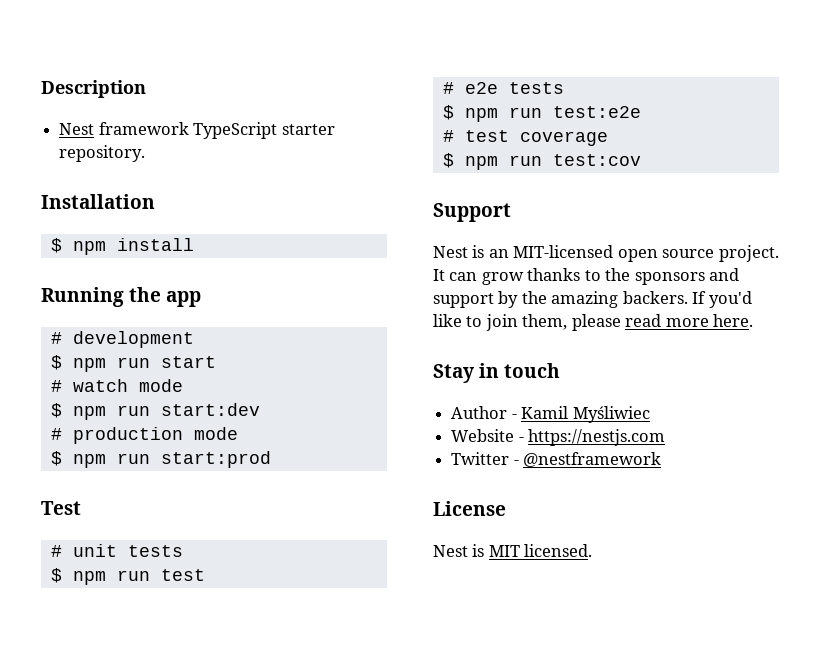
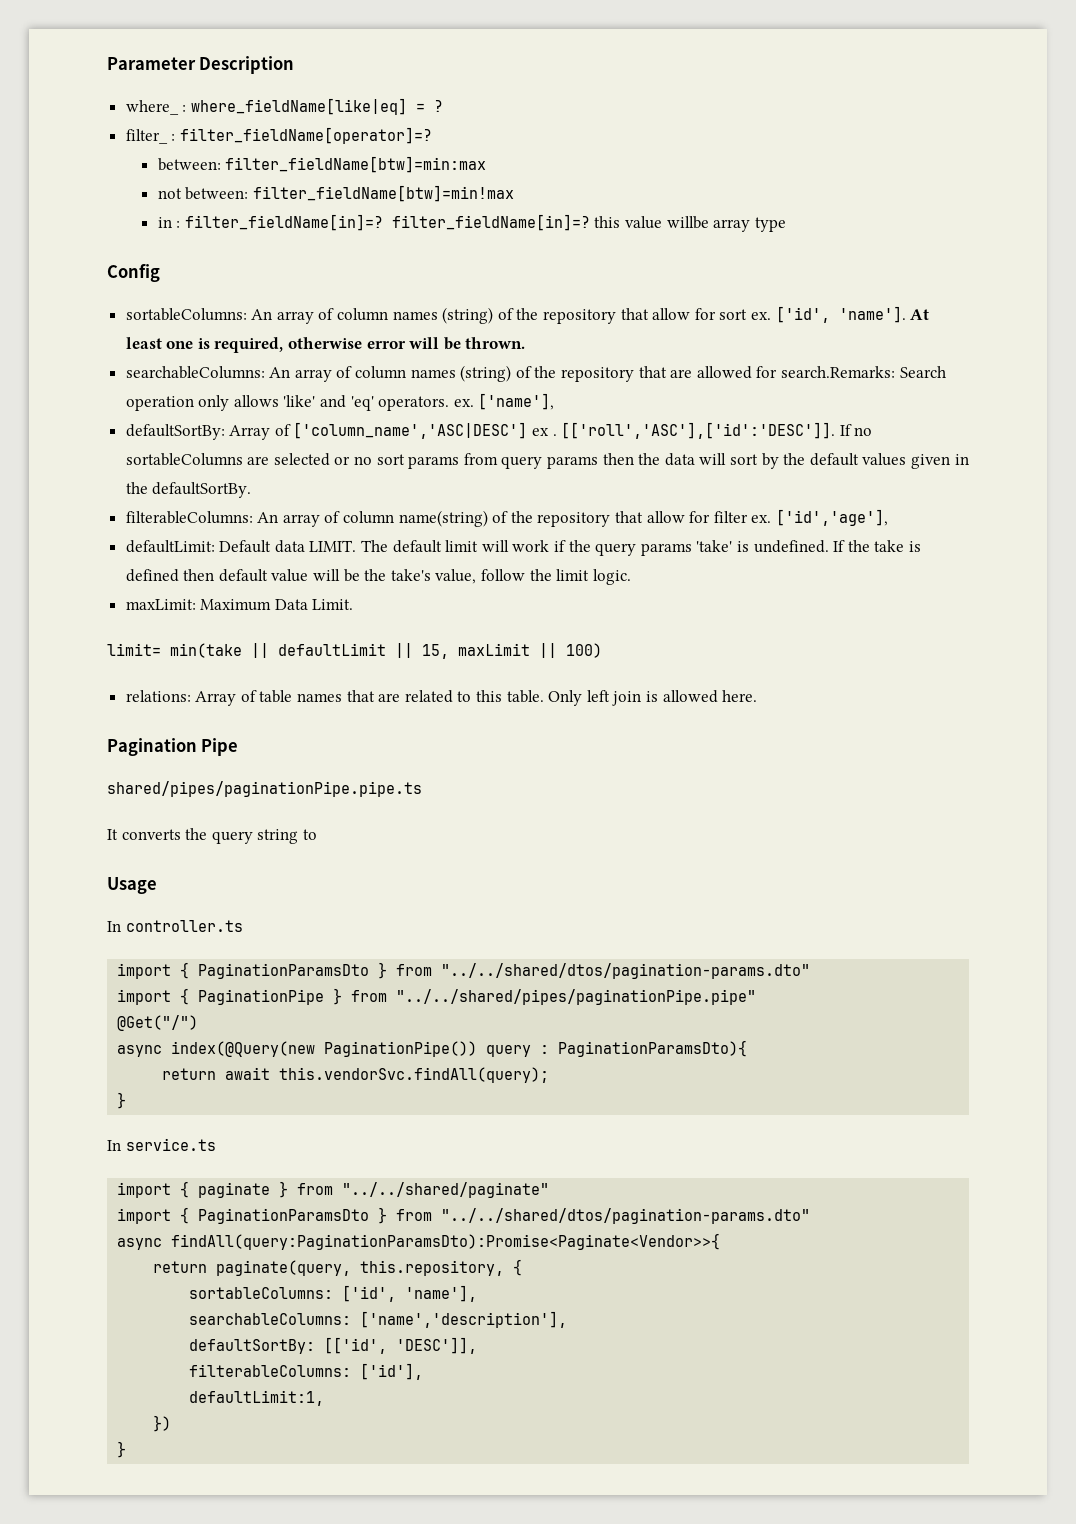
- Description
+ Parameter Description
- Nest framework TypeScript starter repository.
- Installation
- $ npm install
- Running the app
- # development
- $ npm run start
- # watch mode
- $ npm run start:dev
- # production mode
- $ npm run start:prod
- Test
- # unit tests
- $ npm run test
- # e2e tests
- $ npm run test:e2e
- # test coverage
- $ npm run test:cov
- Support
- Nest is an MIT-licensed open source project. It can grow thanks to the sponsors and support by the amazing backers. If you'd like to join them, please read more here.
- Stay in touch
- Author - Kamil Myśliwiec
- Website - https://nestjs.com
- Twitter - @nestframework
- License
- Nest is MIT licensed.
+ where_ : where_fieldName[like|eq] = ?
+ filter_ : filter_fieldName[operator]=?
+ between: filter_fieldName[btw]=min:max
+ not between: filter_fieldName[btw]=min!max
+ in : filter_fieldName[in]=? filter_fieldName[in]=? this value willbe array type
+ Config
+ sortableColumns: An array of column names (string) of the repository that allow for sort ex. ['id', 'name']. At least one is required, otherwise error will be thrown.
+ searchableColumns: An array of column names (string) of the repository that are allowed for search.Remarks: Search operation only allows 'like' and 'eq' operators. ex. ['name'],
+ defaultSortBy: Array of ['column_name','ASC|DESC'] ex . [['roll','ASC'],['id':'DESC']]. If no sortableColumns are selected or no sort params from query params then the data will sort by the default values given in the defaultSortBy.
+ filterableColumns: An array of column name(string) of the repository that allow for filter ex. ['id','age'],
+ defaultLimit: Default data LIMIT. The default limit will work if the query params 'take' is undefined. If the take is defined then default value will be the take's value, follow the limit logic.
+ maxLimit: Maximum Data Limit.
+ limit= min(take || defaultLimit || 15, maxLimit || 100)
+ relations: Array of table names that are related to this table. Only left join is allowed here.
+ Pagination Pipe
+ shared/pipes/paginationPipe.pipe.ts
+ It converts the query string to
+ Usage
+ In controller.ts
+ import { PaginationParamsDto } from "../../shared/dtos/pagination-params.dto"
+ import { PaginationPipe } from "../../shared/pipes/paginationPipe.pipe"
+ @Get("/")
+ async index(@Query(new PaginationPipe()) query : PaginationParamsDto){
+ return await this.vendorSvc.findAll(query);
+ }
+ In service.ts
+ import { paginate } from "../../shared/paginate"
+ import { PaginationParamsDto } from "../../shared/dtos/pagination-params.dto"
+ async findAll(query:PaginationParamsDto):Promise<Paginate<Vendor>>{
+ return paginate(query, this.repository, {
+ sortableColumns: ['id', 'name'],
+ searchableColumns: ['name','description'],
+ defaultSortBy: [['id', 'DESC']],
+ filterableColumns: ['id'],
+ defaultLimit:1,
+ })
+ }

